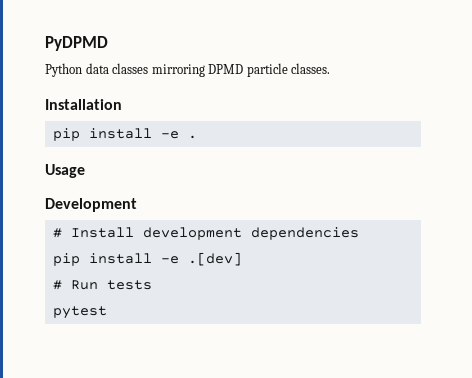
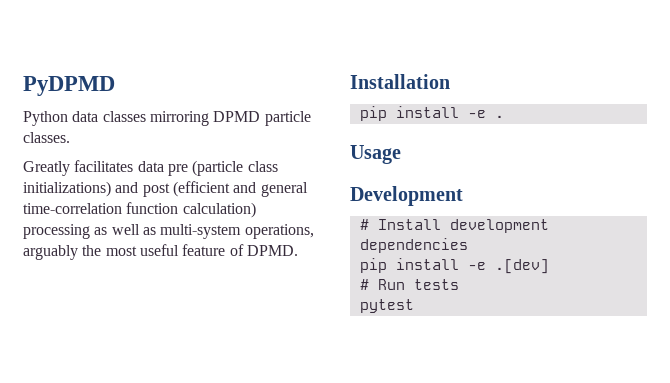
+ Greatly facilitates data pre (particle class initializations) and post (efficient and general time-correlation function calculation) processing as well as multi-system operations, arguably the most useful feature of DPMD.

